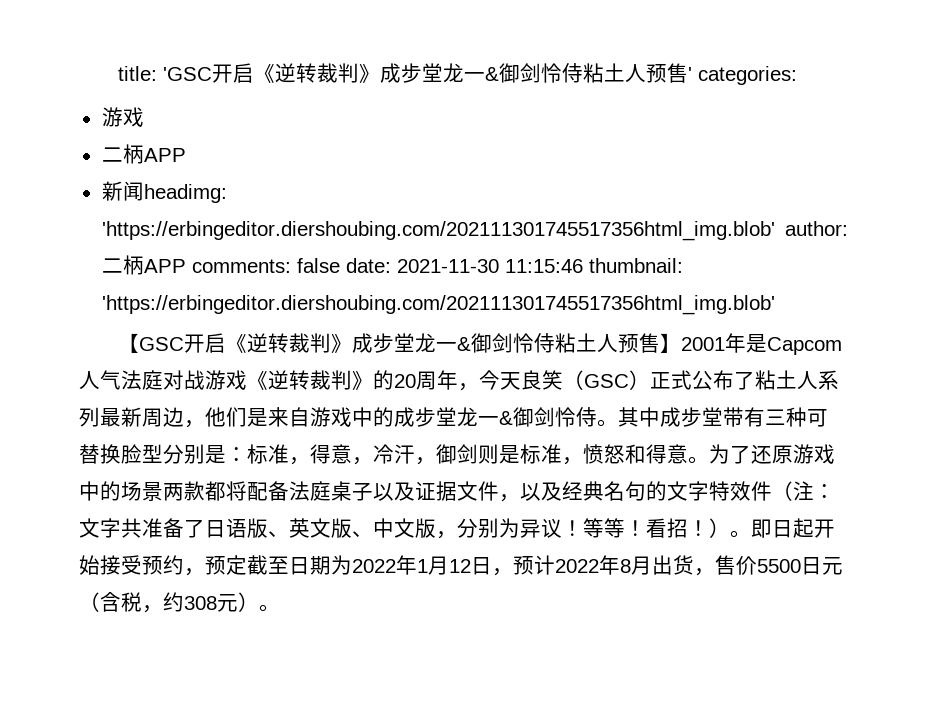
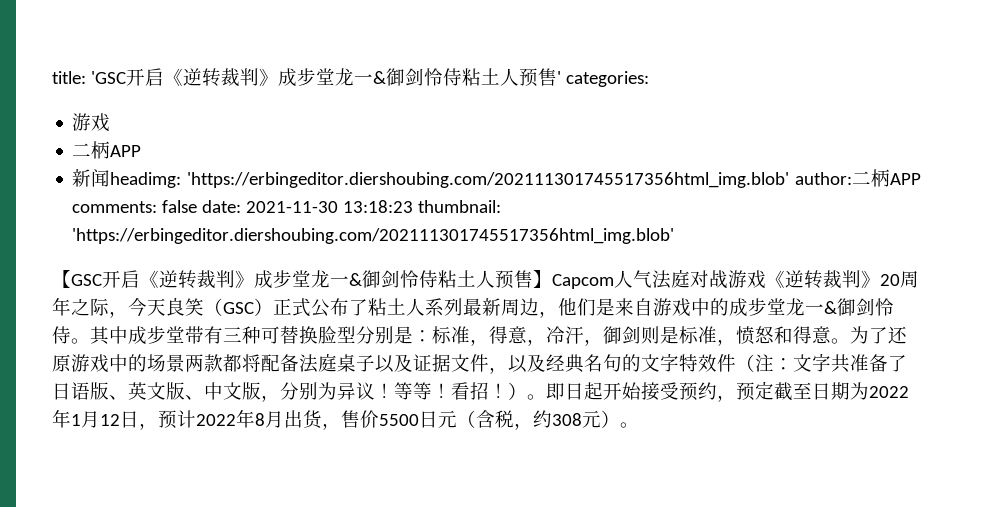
- 新闻headimg: 'https://erbingeditor.diershoubing.com/202111301745517356html_img.blob' author:二柄APP comments: false date: 2021-11-30 11:15:46 thumbnail: 'https://erbingeditor.diershoubing.com/202111301745517356html_img.blob'
+ 新闻headimg: 'https://erbingeditor.diershoubing.com/202111301745517356html_img.blob' author:二柄APP comments: false date: 2021-11-30 13:18:23 thumbnail: 'https://erbingeditor.diershoubing.com/202111301745517356html_img.blob'
- 【GSC开启《逆转裁判》成步堂龙一&御剑怜侍粘土人预售】2001年是Capcom人气法庭对战游戏《逆转裁判》的20周年，今天良笑（GSC）正式公布了粘土人系列最新周边，他们是来自游戏中的成步堂龙一&御剑怜侍。
+ 【GSC开启《逆转裁判》成步堂龙一&御剑怜侍粘土人预售】Capcom人气法庭对战游戏《逆转裁判》20周年之际，今天良笑（GSC）正式公布了粘土人系列最新周边，他们是来自游戏中的成步堂龙一&御剑怜侍。

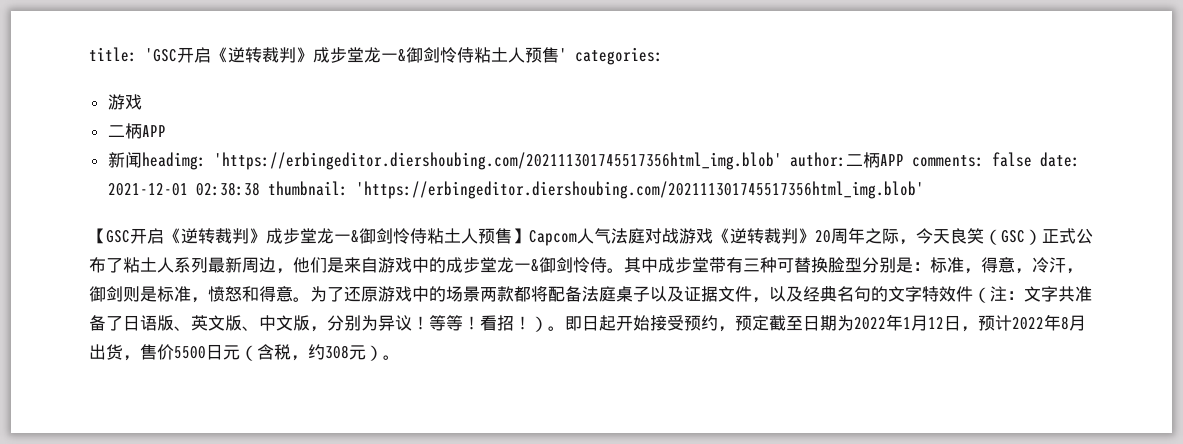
- 新闻headimg: 'https://erbingeditor.diershoubing.com/202111301745517356html_img.blob' author:二柄APP comments: false date: 2021-11-30 13:18:23 thumbnail: 'https://erbingeditor.diershoubing.com/202111301745517356html_img.blob'
+ 新闻headimg: 'https://erbingeditor.diershoubing.com/202111301745517356html_img.blob' author:二柄APP comments: false date: 2021-12-01 02:38:38 thumbnail: 'https://erbingeditor.diershoubing.com/202111301745517356html_img.blob'

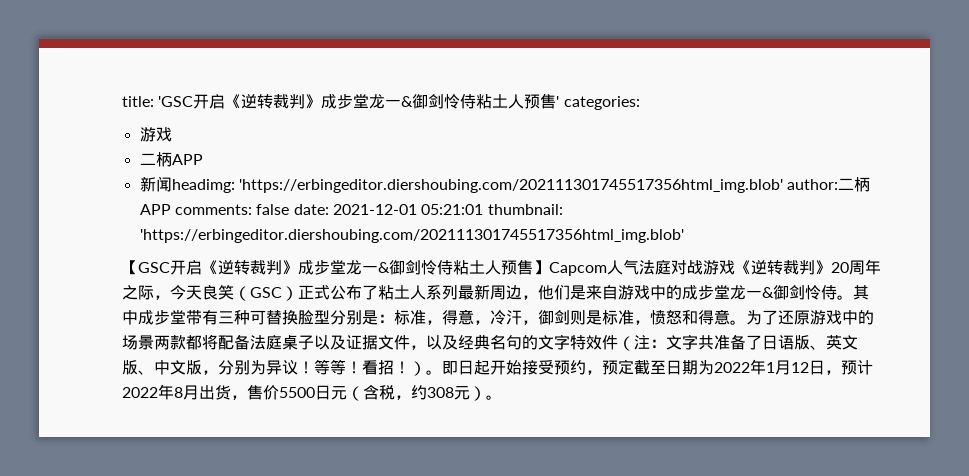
- 新闻headimg: 'https://erbingeditor.diershoubing.com/202111301745517356html_img.blob' author:二柄APP comments: false date: 2021-12-01 02:38:38 thumbnail: 'https://erbingeditor.diershoubing.com/202111301745517356html_img.blob'
+ 新闻headimg: 'https://erbingeditor.diershoubing.com/202111301745517356html_img.blob' author:二柄APP comments: false date: 2021-12-01 05:21:01 thumbnail: 'https://erbingeditor.diershoubing.com/202111301745517356html_img.blob'

